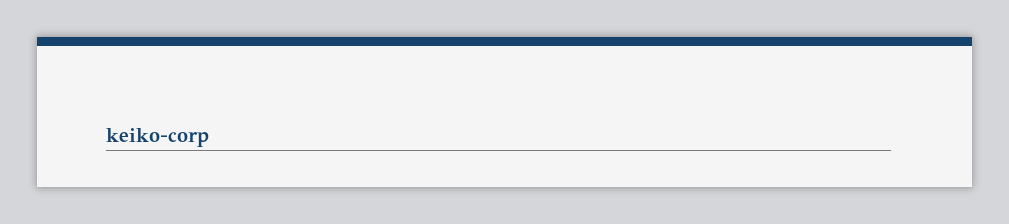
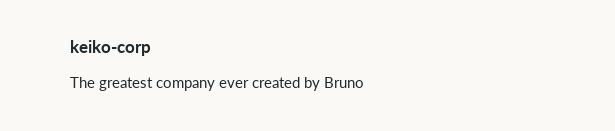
+ The greatest company ever created by Bruno

